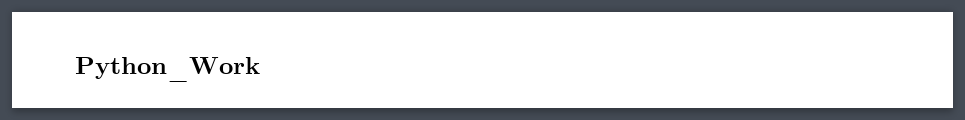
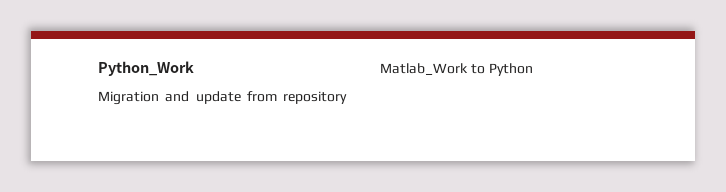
+ Migration and update from repository Matlab_Work to Python

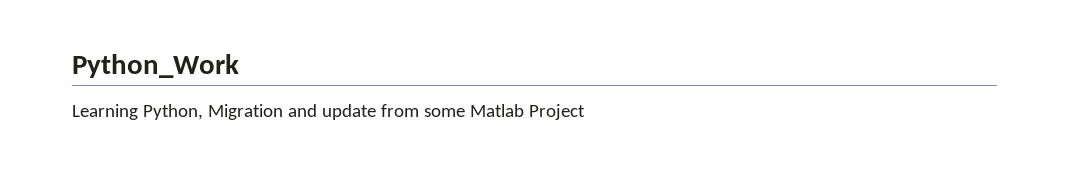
- Migration and update from repository Matlab_Work to Python
+ Learning Python, Migration and update from some Matlab Project

